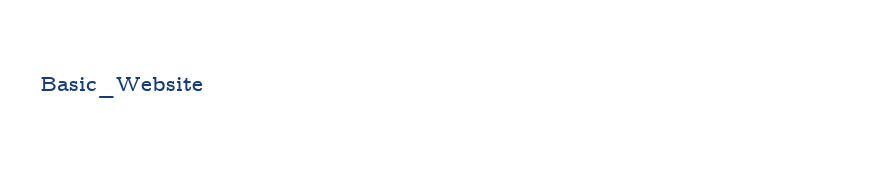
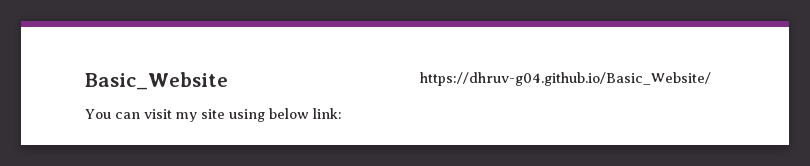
+ You can visit my site using below link: https://dhruv-g04.github.io/Basic_Website/

